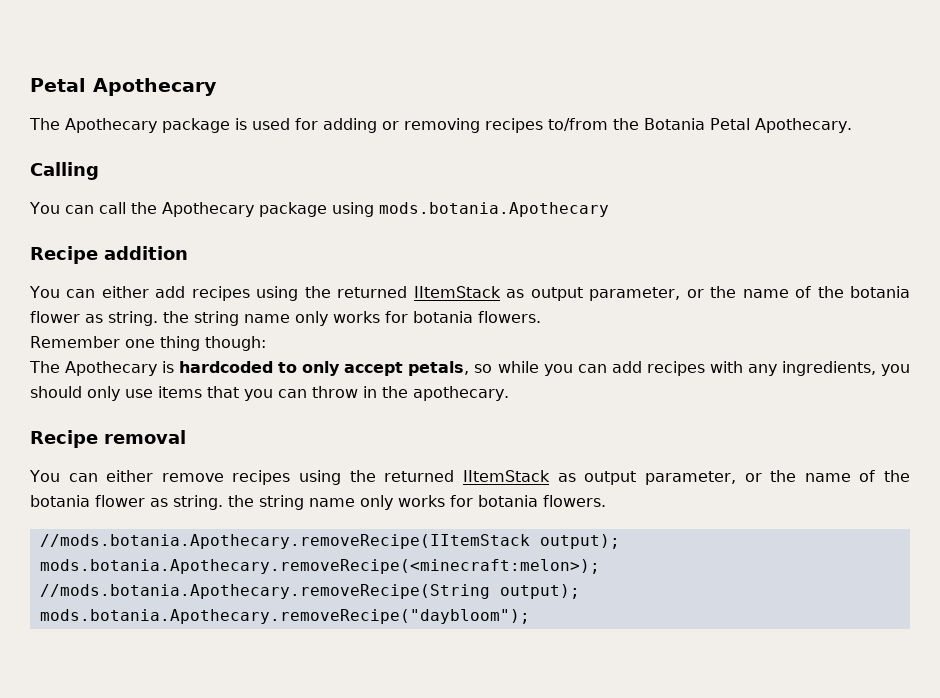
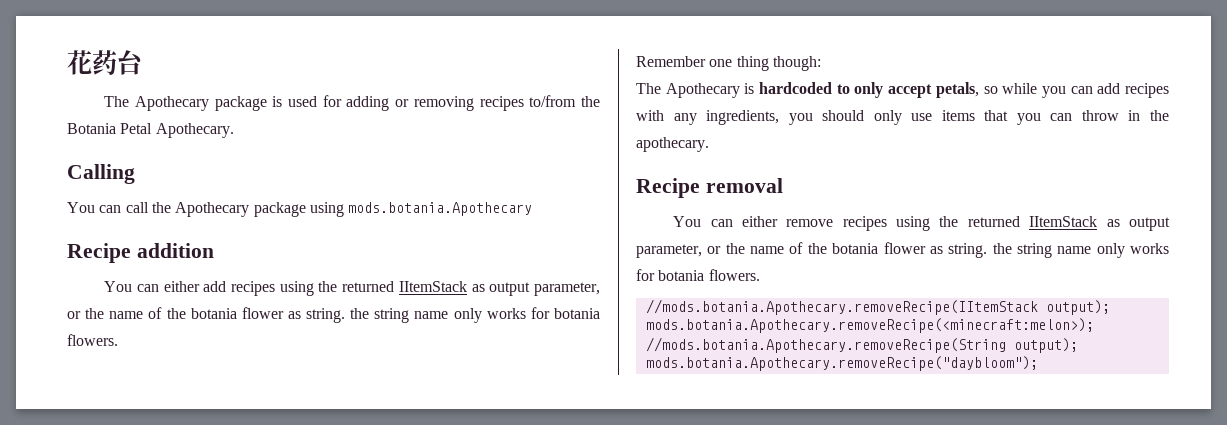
- Petal Apothecary
+ 花药台

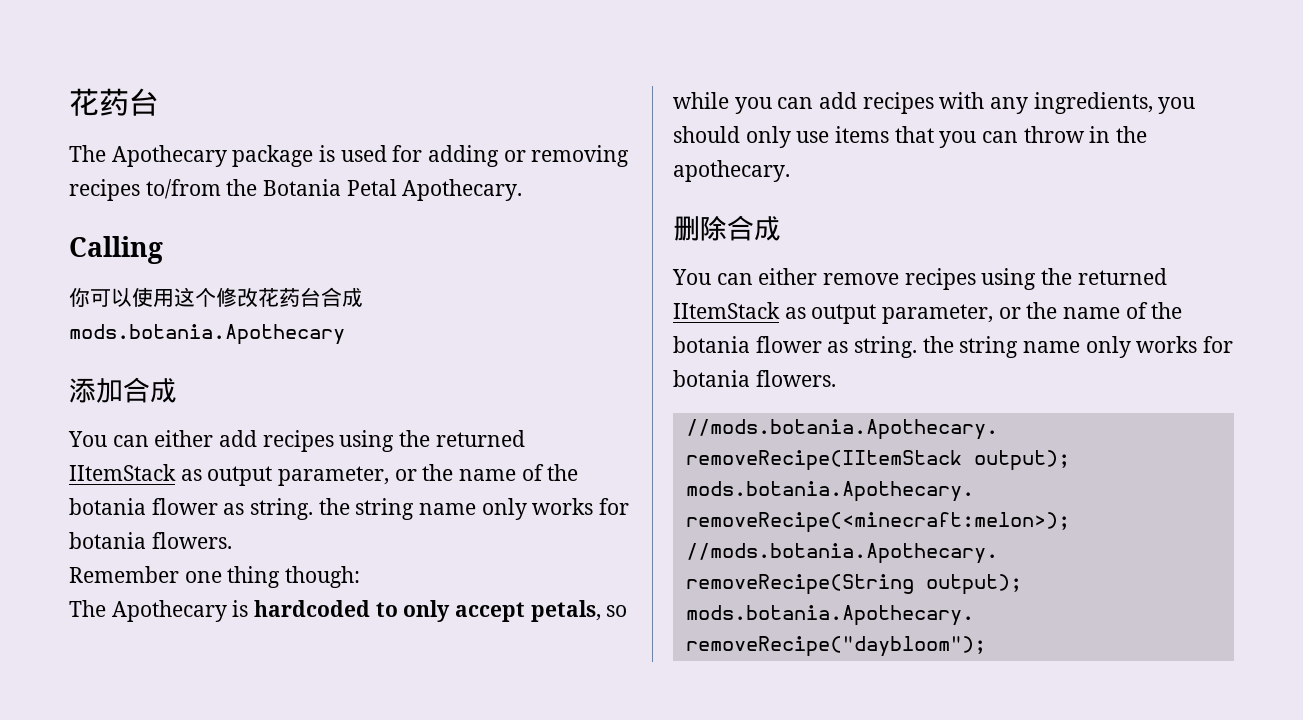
- You can call the Apothecary package using mods.botania.Apothecary
+ 你可以使用这个修改花药台合成mods.botania.Apothecary
- Recipe addition
+ 添加合成
- Recipe removal
+ 删除合成

